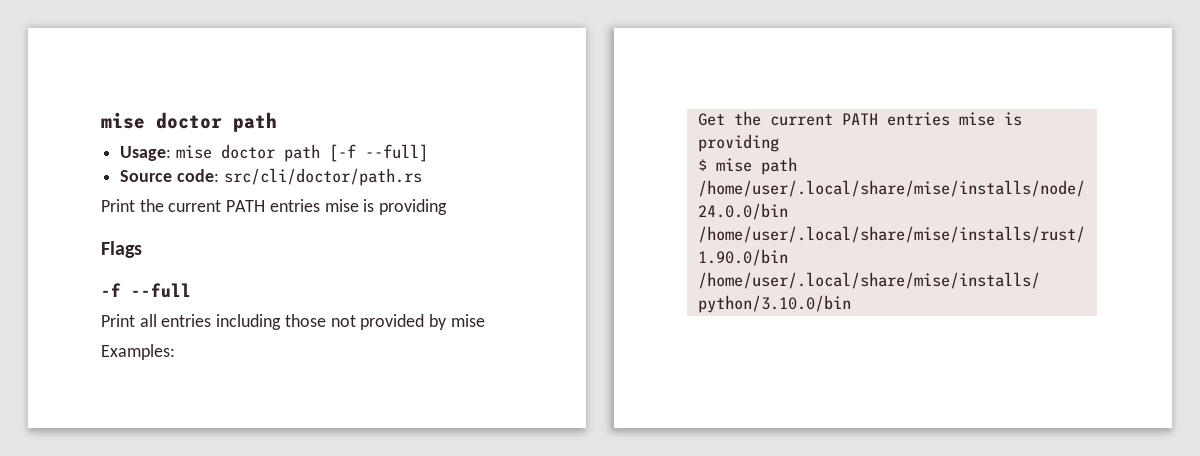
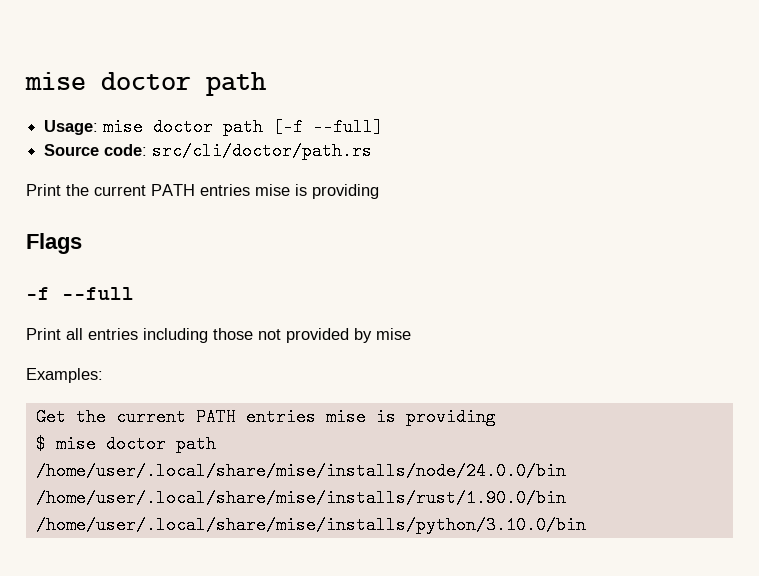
- $ mise path
+ $ mise doctor path

